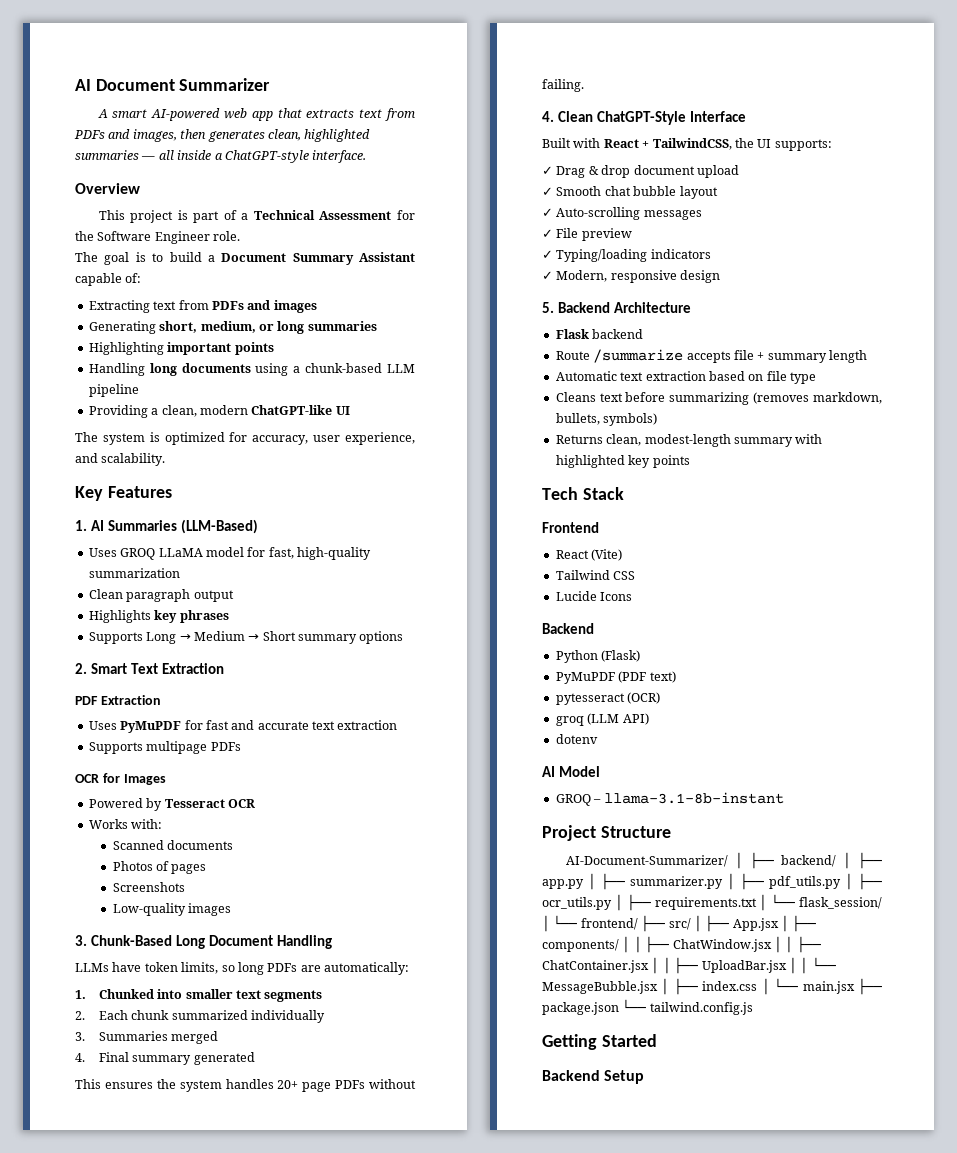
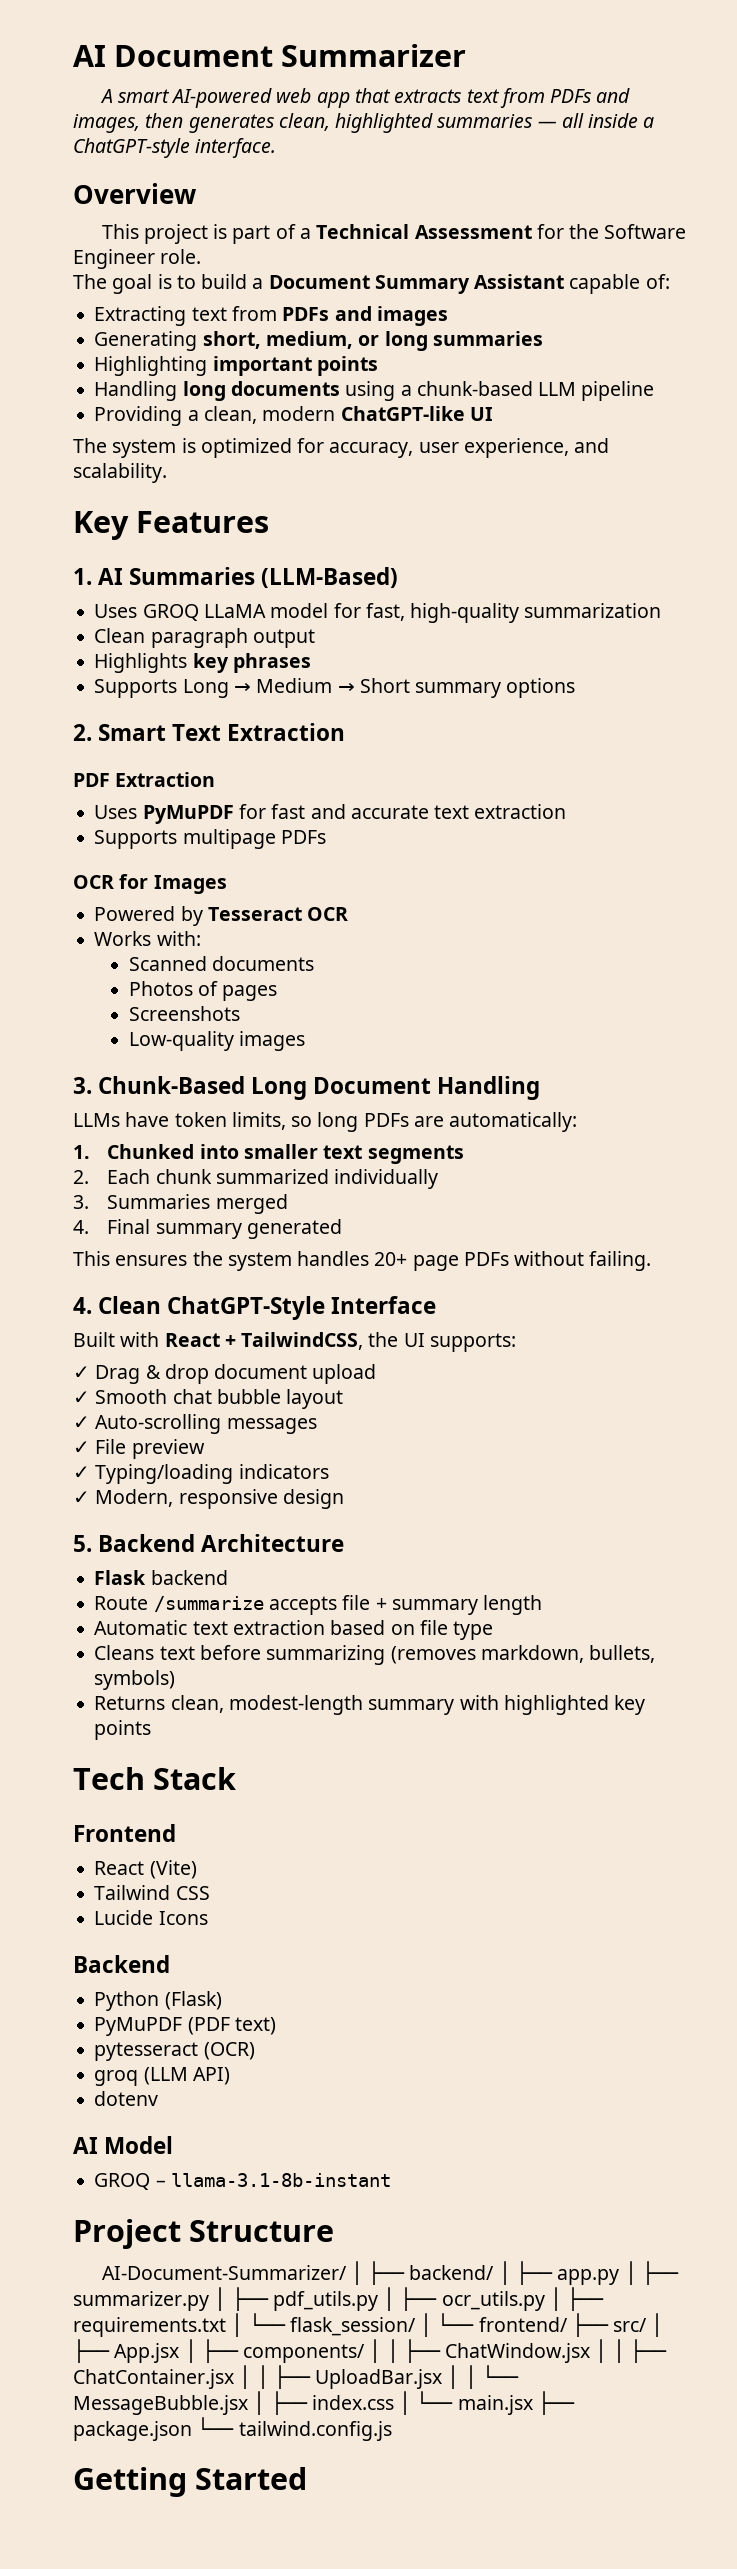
- Backend Setup

